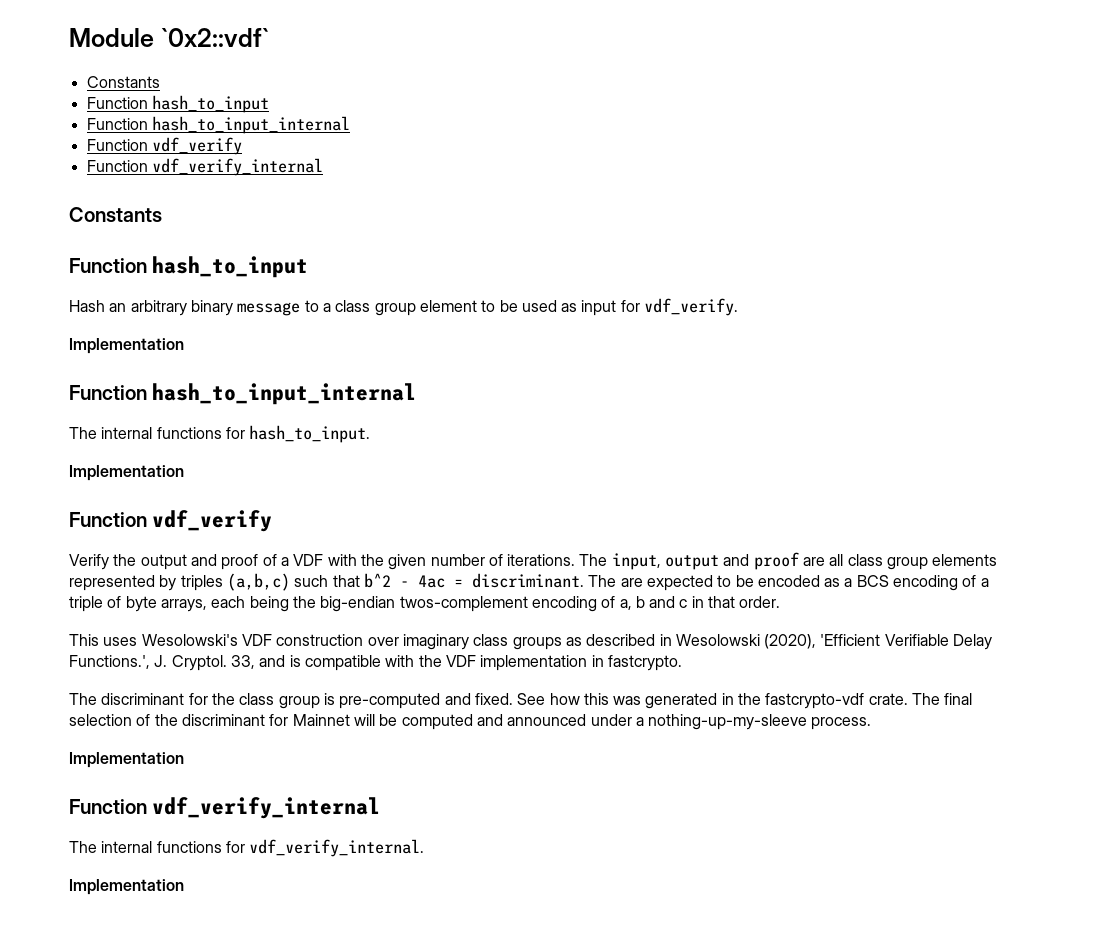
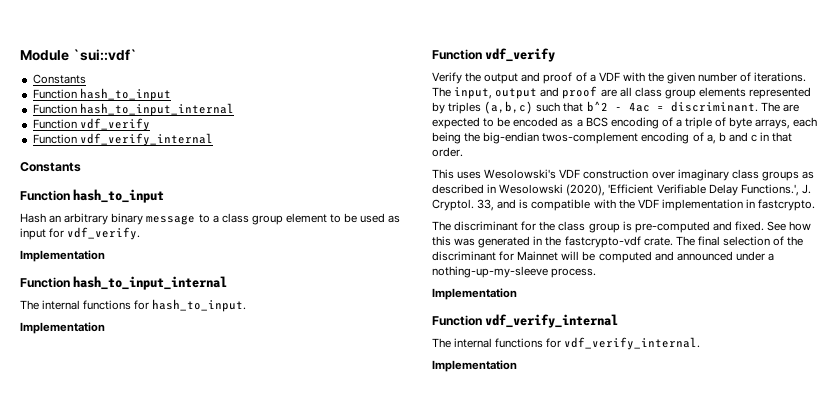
- Module `0x2::vdf`
+ Module `sui::vdf`

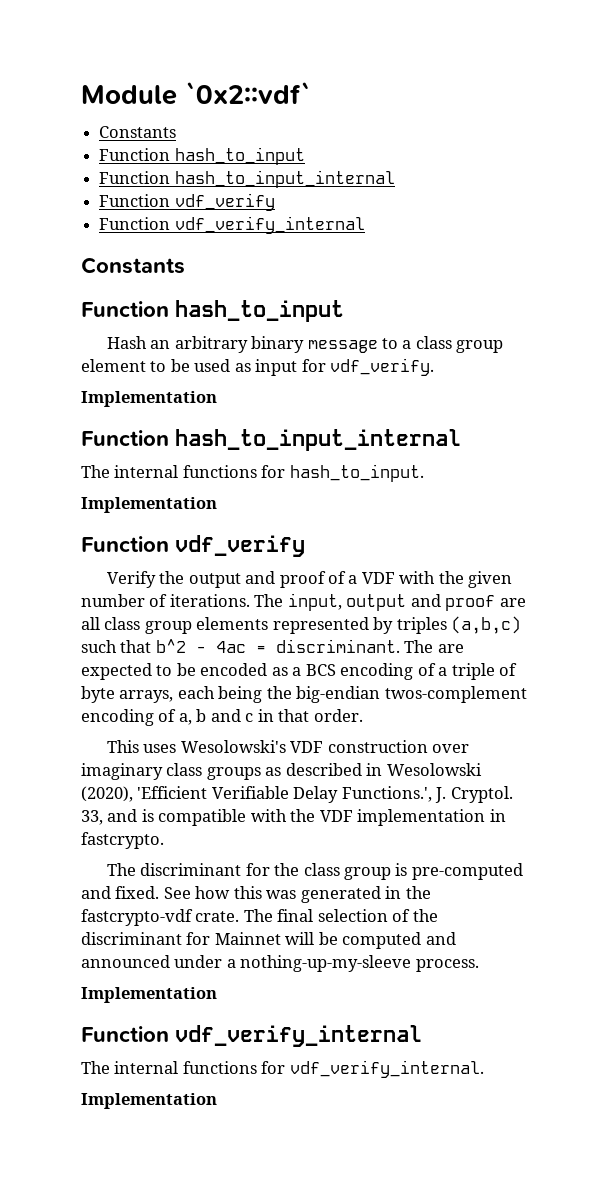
- Module `sui::vdf`
+ Module `0x2::vdf`

